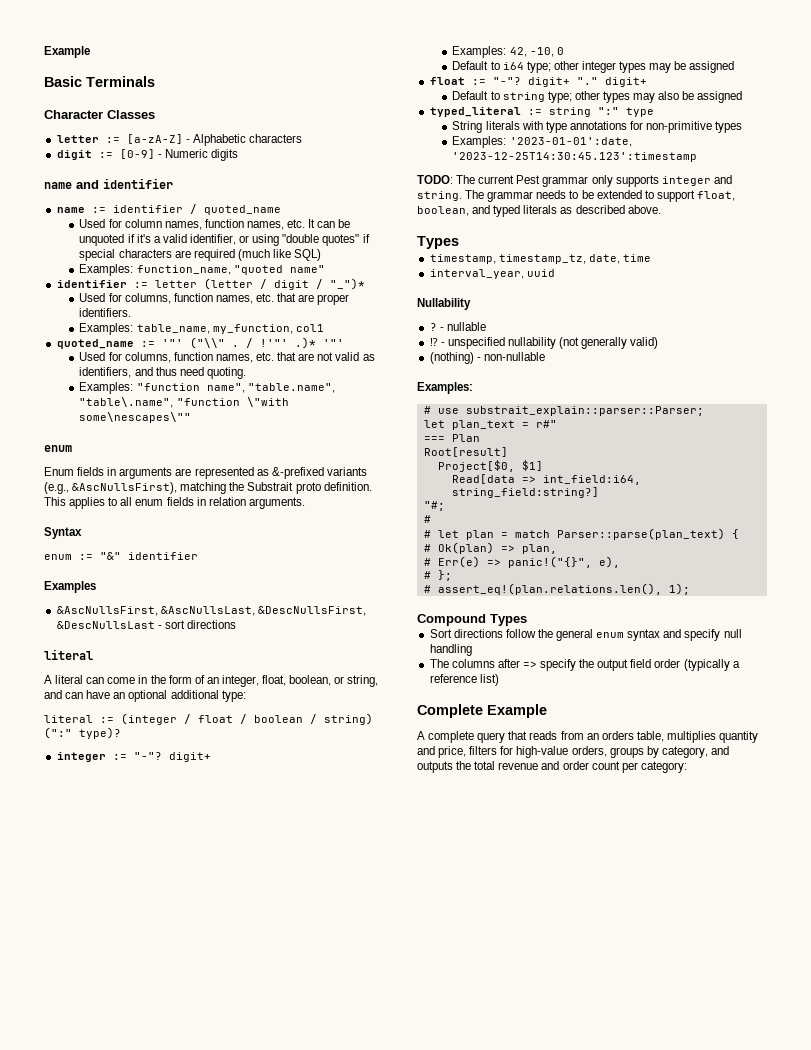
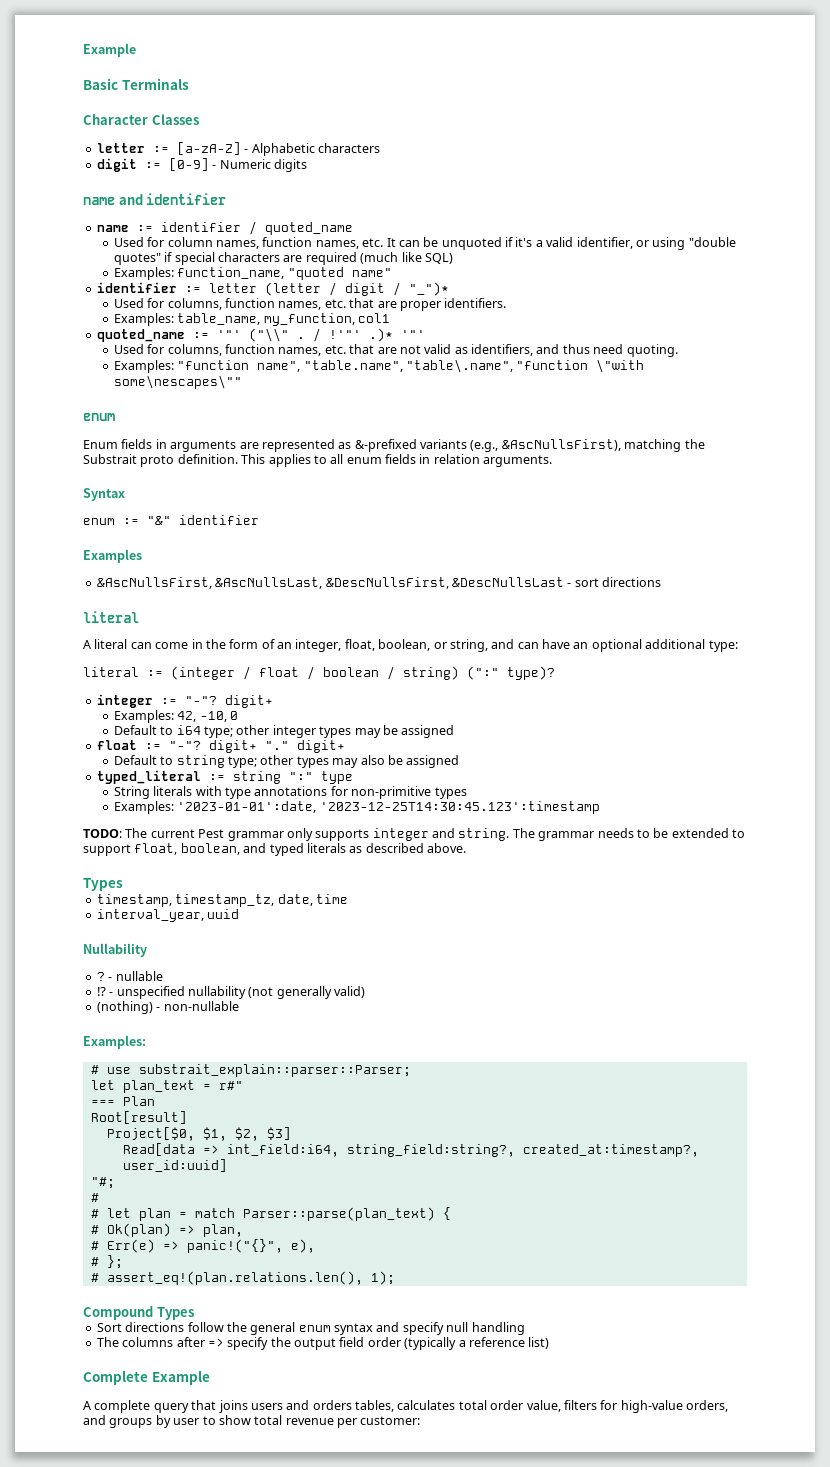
- Project[$0, $1]
+ Project[$0, $1, $2, $3]
- Read[data => int_field:i64, string_field:string?]
+ Read[data => int_field:i64, string_field:string?, created_at:timestamp?, user_id:uuid]
- A complete query that reads from an orders table, multiplies quantity and price, filters for high-value orders, groups by category, and outputs the total revenue and order count per category:
+ A complete query that joins users and orders tables, calculates total order value, filters for high-value orders, and groups by user to show total revenue per customer:

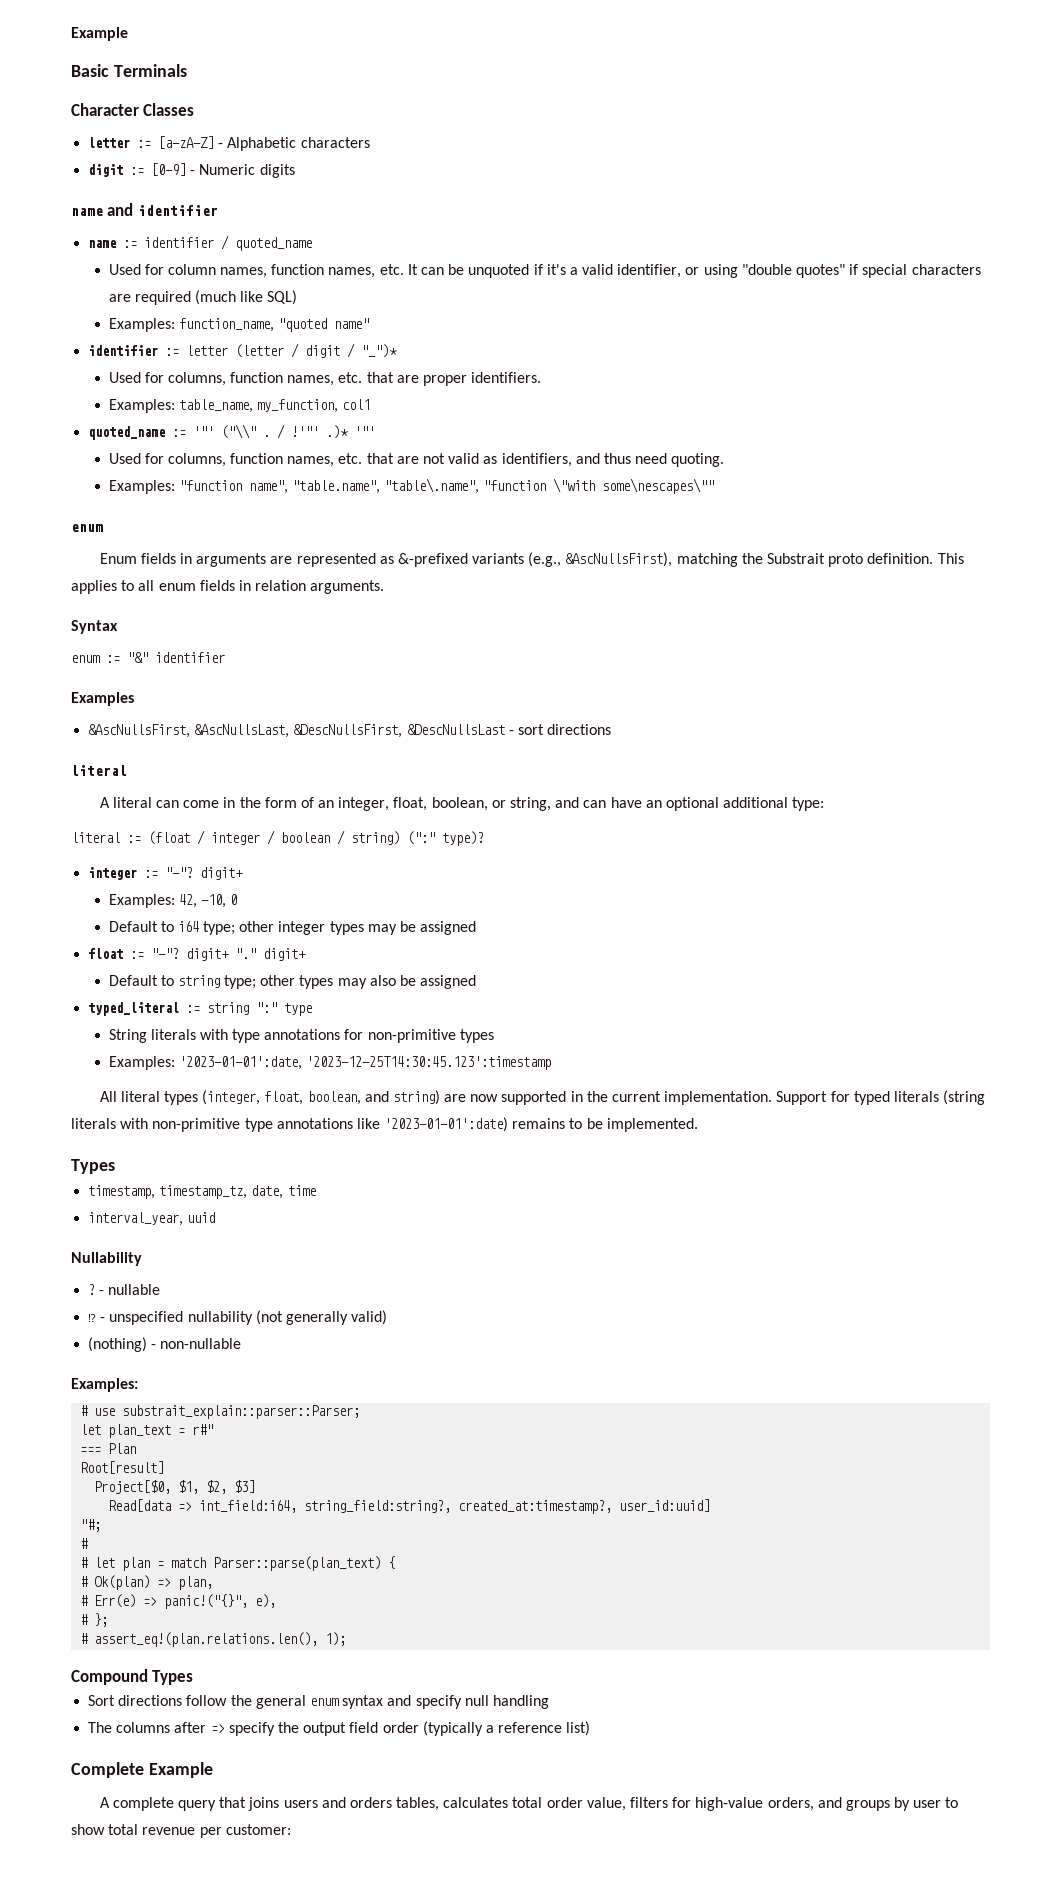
- literal := (integer / float / boolean / string) (":" type)?
+ literal := (float / integer / boolean / string) (":" type)?
- TODO: The current Pest grammar only supports integer and string. The grammar needs to be extended to support float, boolean, and typed literals as described above.
+ All literal types (integer, float, boolean, and string) are now supported in the current implementation. Support for typed literals (string literals with non-primitive type annotations like '2023-01-01':date) remains to be implemented.

